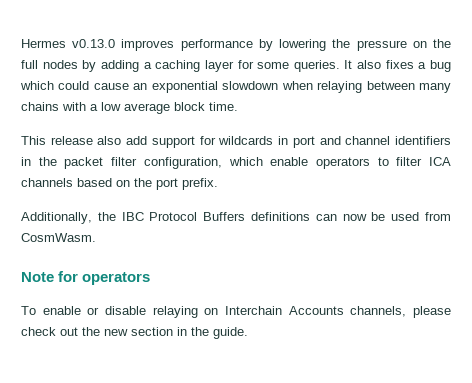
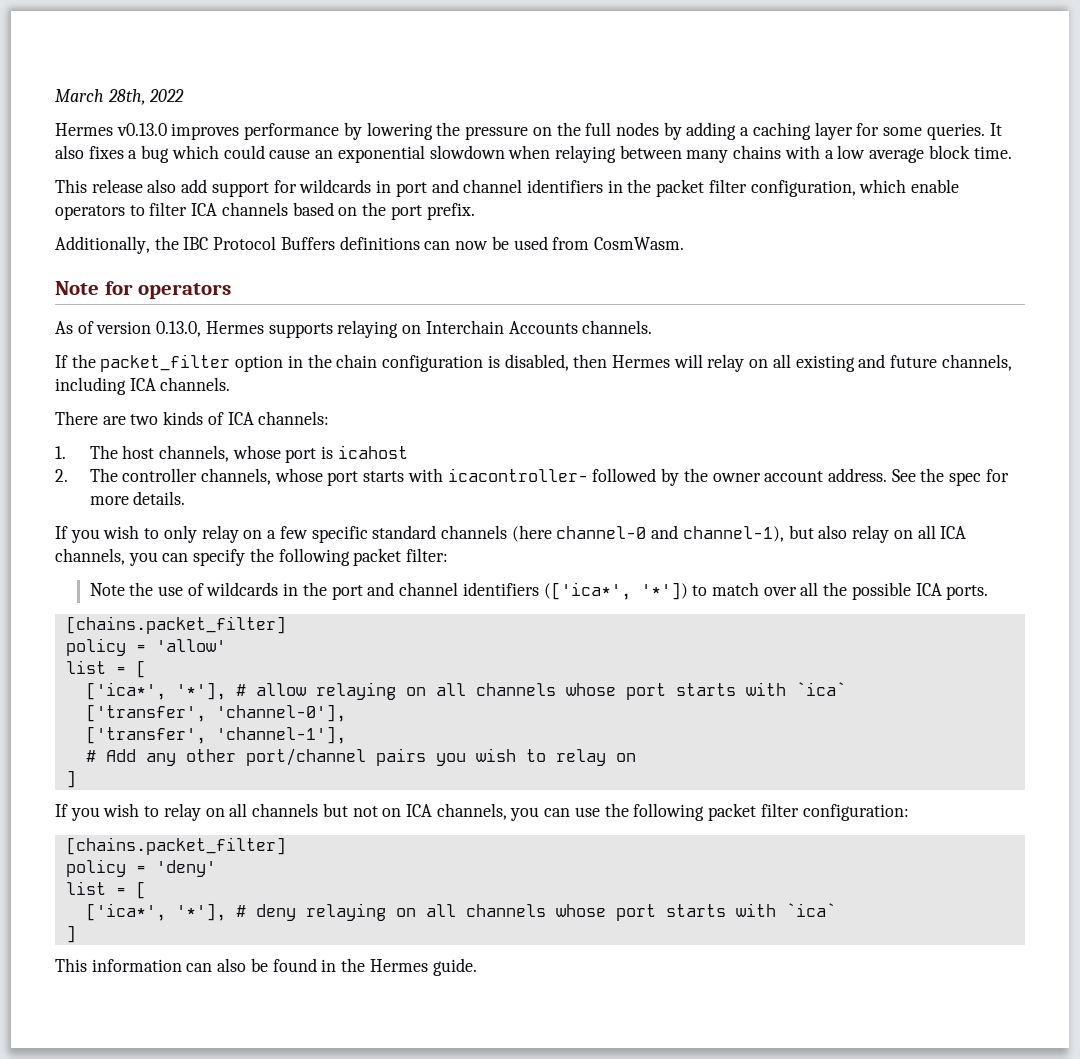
+ March 28th, 2022
- To enable or disable relaying on Interchain Accounts channels, please check out the new section in the guide.
+ As of version 0.13.0, Hermes supports relaying on Interchain Accounts channels.
+ If the packet_filter option in the chain configuration is disabled, then Hermes will relay on all existing and future channels, including ICA channels.
+ There are two kinds of ICA channels:
+ 1. The host channels, whose port is icahost
+ 2. The controller channels, whose port starts with icacontroller- followed by the owner account address. See the spec for more details.
+ If you wish to only relay on a few specific standard channels (here channel-0 and channel-1), but also relay on all ICA channels, you can specify the following packet filter:
+ Note the use of wildcards in the port and channel identifiers (['ica*', '*']) to match over all the possible ICA ports.
+ [chains.packet_filter]
+ policy = 'allow'
+ list = [
+ ['ica*', '*'], # allow relaying on all channels whose port starts with `ica`
+ ['transfer', 'channel-0'],
+ ['transfer', 'channel-1'],
+ # Add any other port/channel pairs you wish to relay on
+ ]
+ If you wish to relay on all channels but not on ICA channels, you can use the following packet filter configuration:
+ [chains.packet_filter]
+ policy = 'deny'
+ list = [
+ ['ica*', '*'], # deny relaying on all channels whose port starts with `ica`
+ ]
+ This information can also be found in the Hermes guide.

